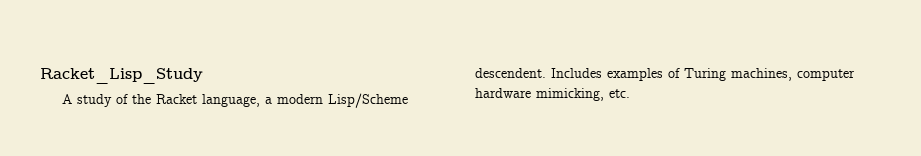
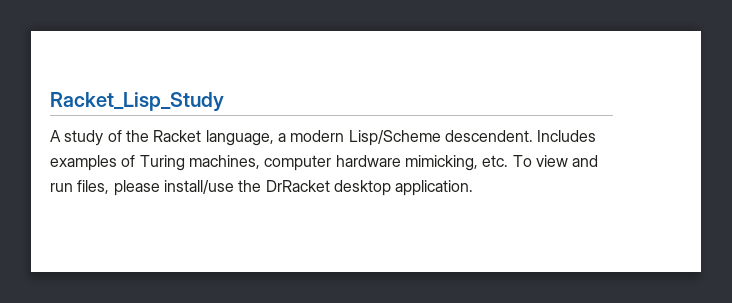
- Includes examples of Turing machines, computer hardware mimicking, etc.
+ Includes examples of Turing machines, computer hardware mimicking, etc. To view and run files, please install/use the DrRacket desktop application.

